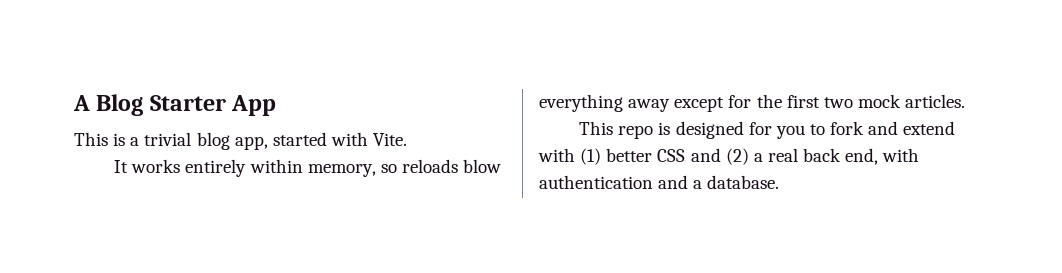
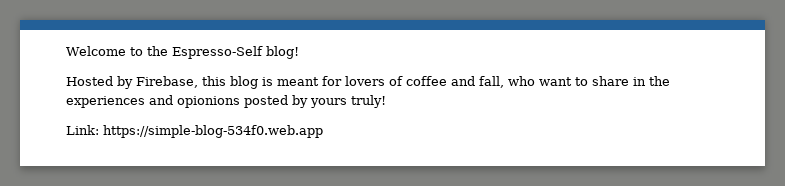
- A Blog Starter App
- This is a trivial blog app, started with Vite.
- It works entirely within memory, so reloads blow everything away except for the first two mock articles.
- This repo is designed for you to fork and extend with (1) better CSS and (2) a real back end, with authentication and a database.
+ Welcome to the Espresso-Self blog!
+ Hosted by Firebase, this blog is meant for lovers of coffee and fall, who want to share in the experiences and opionions posted by yours truly!
+ Link: https://simple-blog-534f0.web.app

